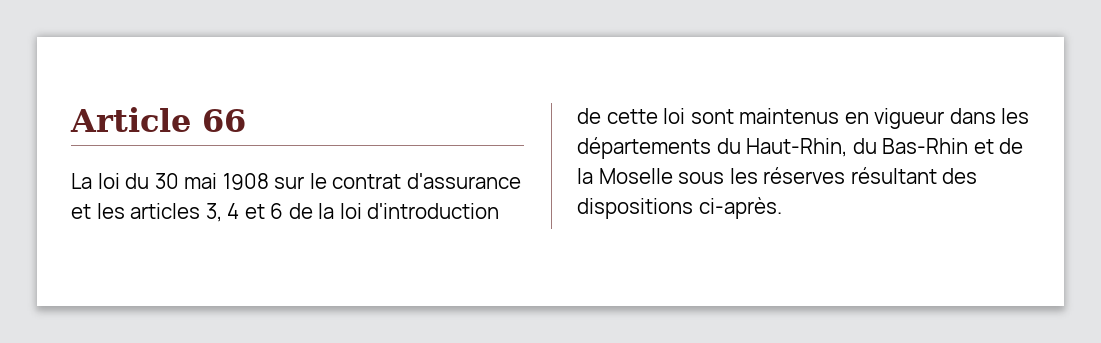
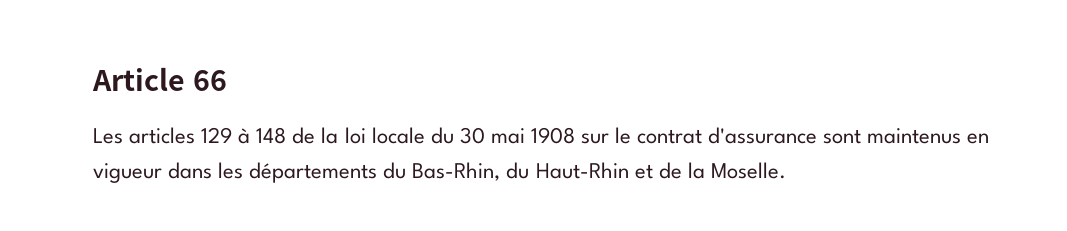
- La loi du 30 mai 1908 sur le contrat d'assurance et les articles 3, 4 et 6 de la loi d'introduction de cette loi sont maintenus en vigueur dans les départements du Haut-Rhin, du Bas-Rhin et de la Moselle sous les réserves résultant des dispositions ci-après.
+ Les articles 129 à 148 de la loi locale du 30 mai 1908 sur le contrat d'assurance sont maintenus en vigueur dans les départements du Bas-Rhin, du Haut-Rhin et de la Moselle.

